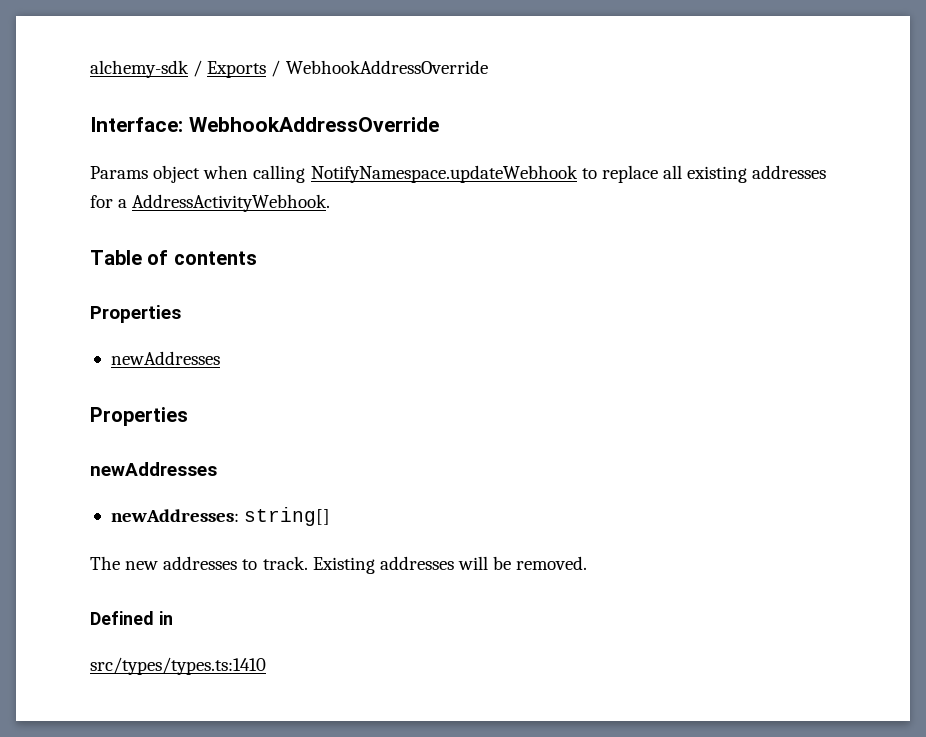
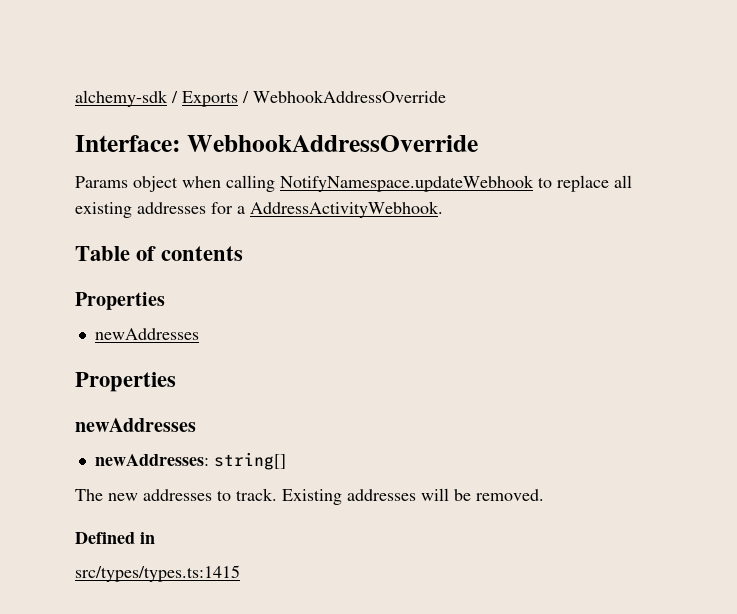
- src/types/types.ts:1410
+ src/types/types.ts:1415

